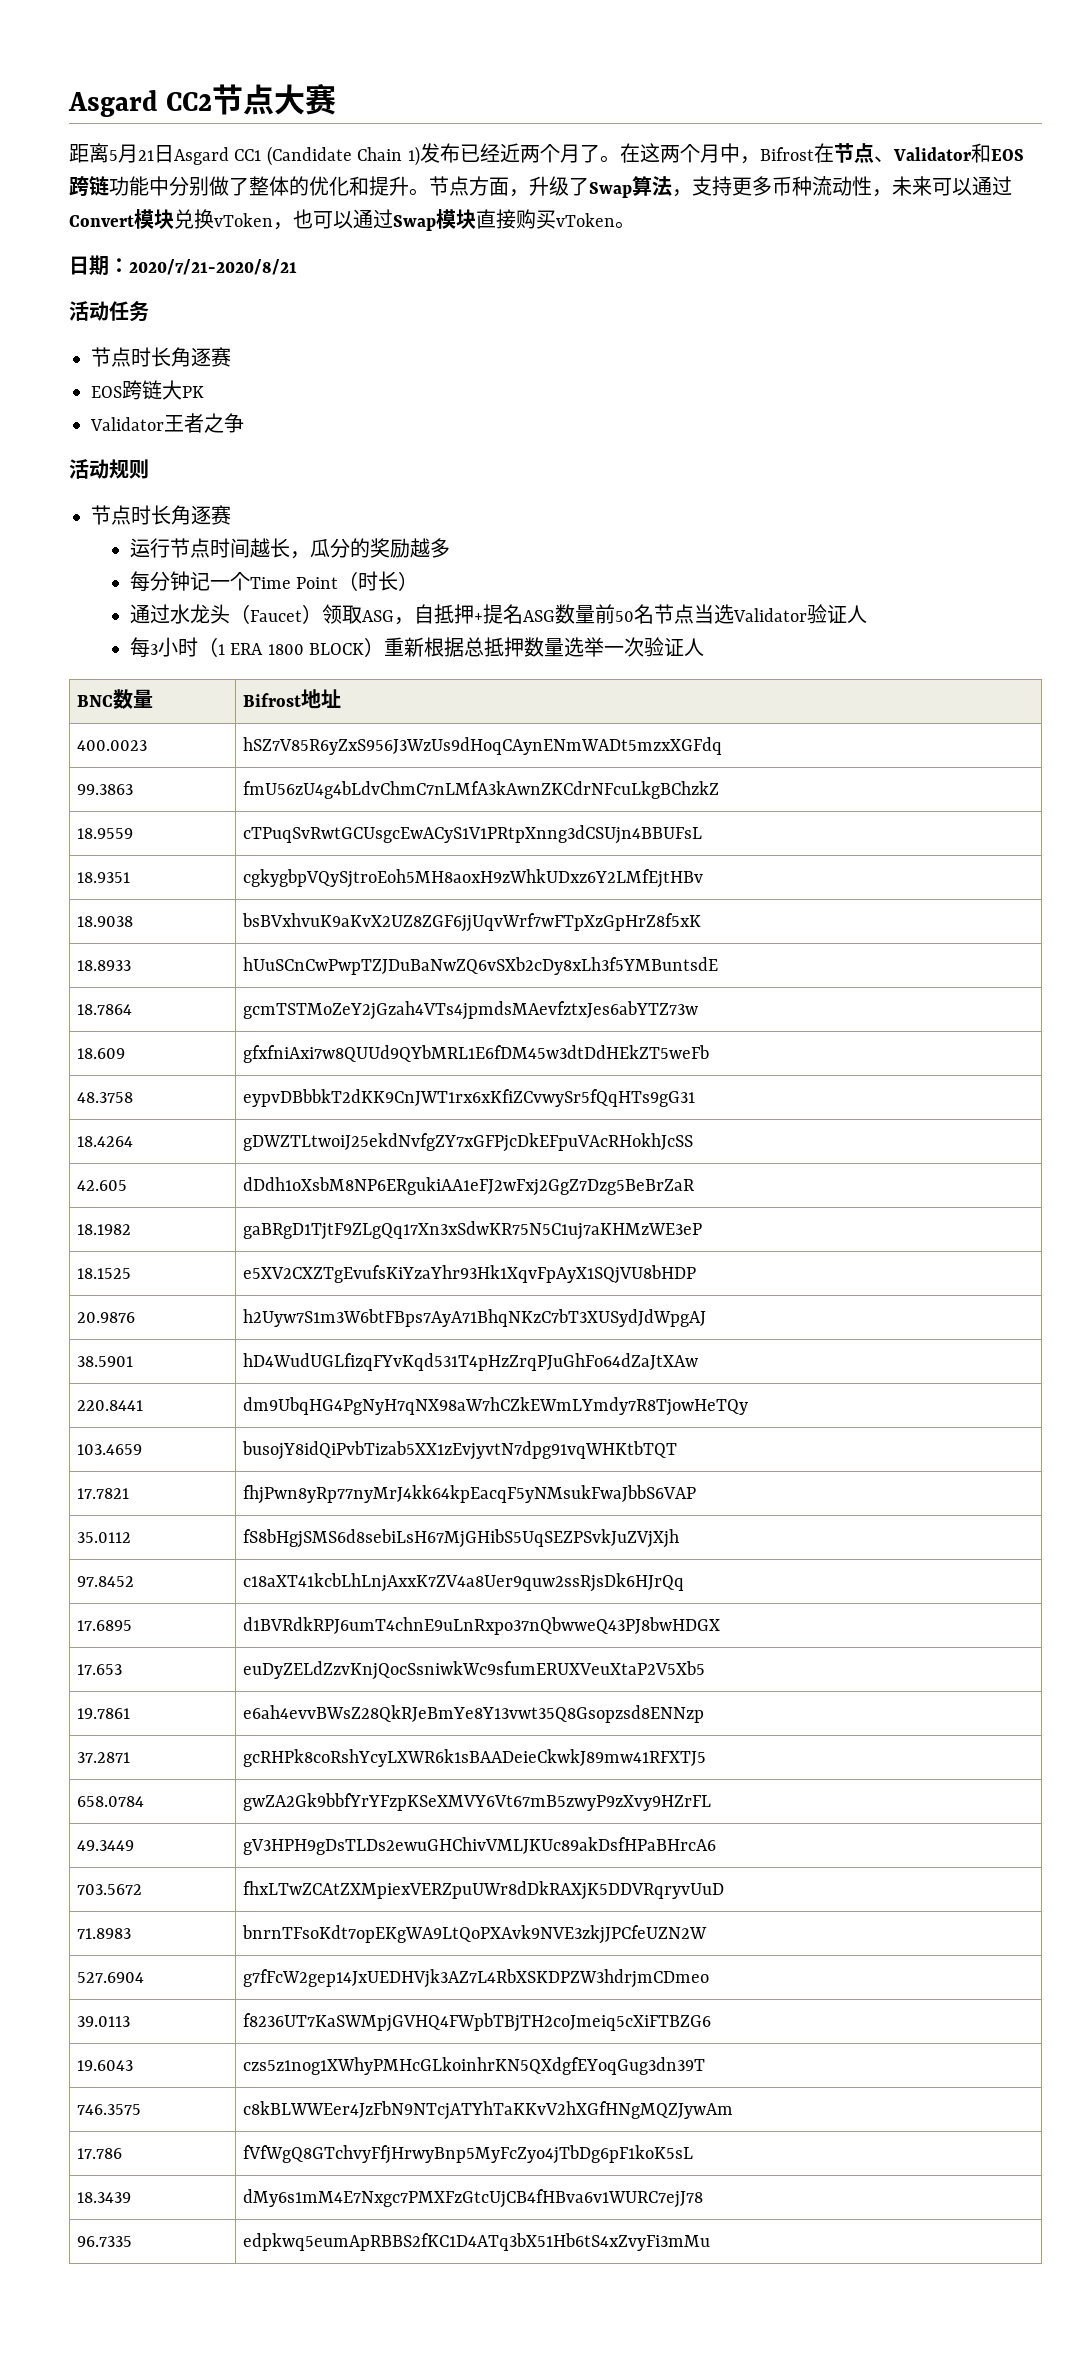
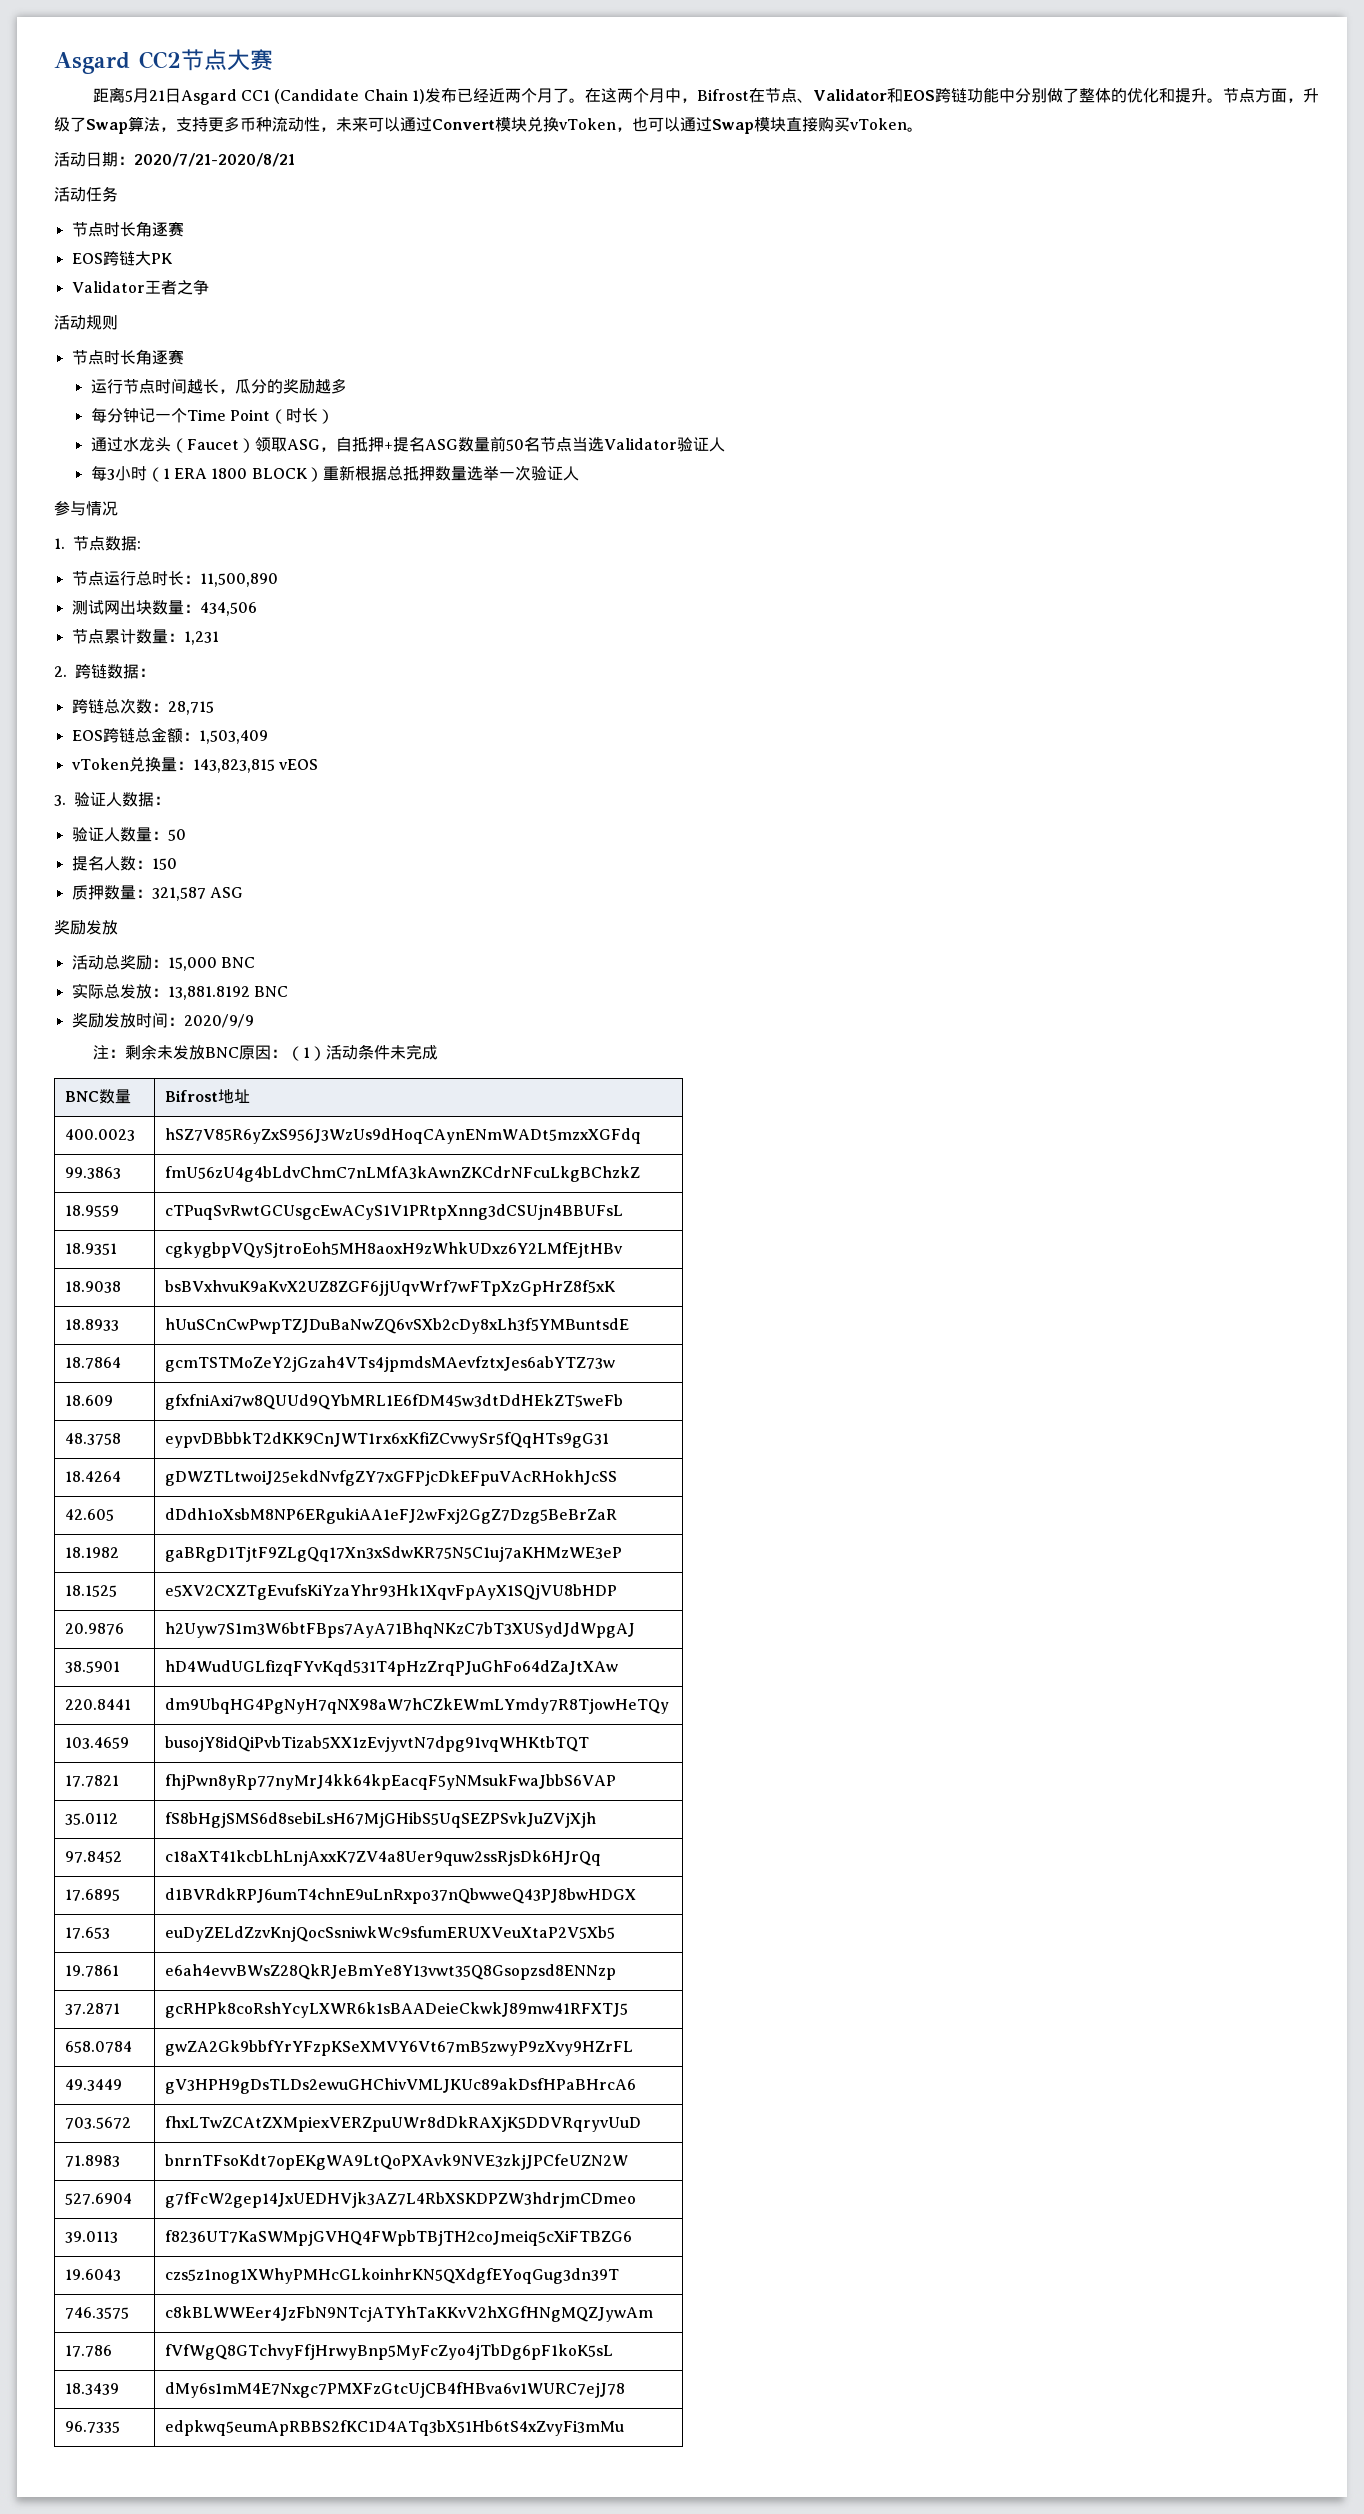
- 日期：2020/7/21-2020/8/21
+ 活动日期：2020/7/21-2020/8/21
+ 参与情况
+ 1.节点数据:
+ 节点运行总时长：11,500,890
+ 测试网出块数量：434,506
+ 节点累计数量：1,231
+ 2.跨链数据：
+ 跨链总次数：28,715
+ EOS跨链总金额：1,503,409
+ vToken兑换量：143,823,815 vEOS
+ 3.验证人数据：
+ 验证人数量：50
+ 提名人数：150
+ 质押数量：321,587 ASG
+ 奖励发放
+ 活动总奖励：15,000 BNC
+ 实际总发放：13,881.8192 BNC
+ 奖励发放时间：2020/9/9
+ 注：剩余未发放BNC原因：（1）活动条件未完成

